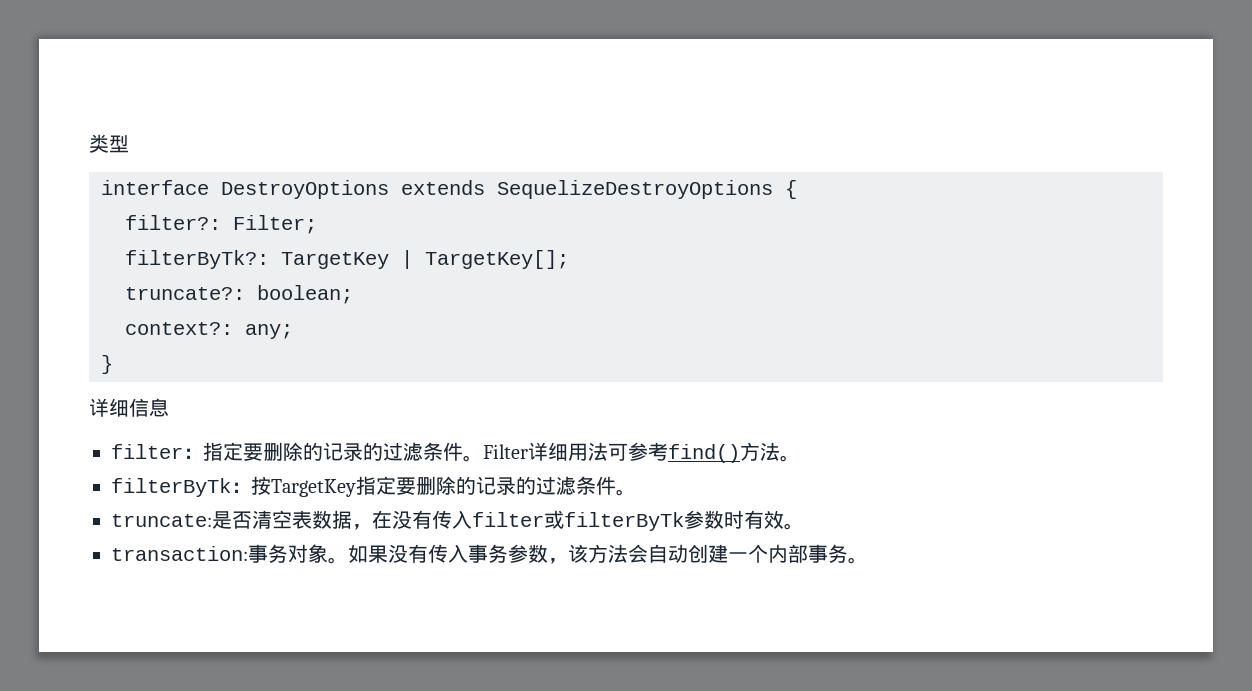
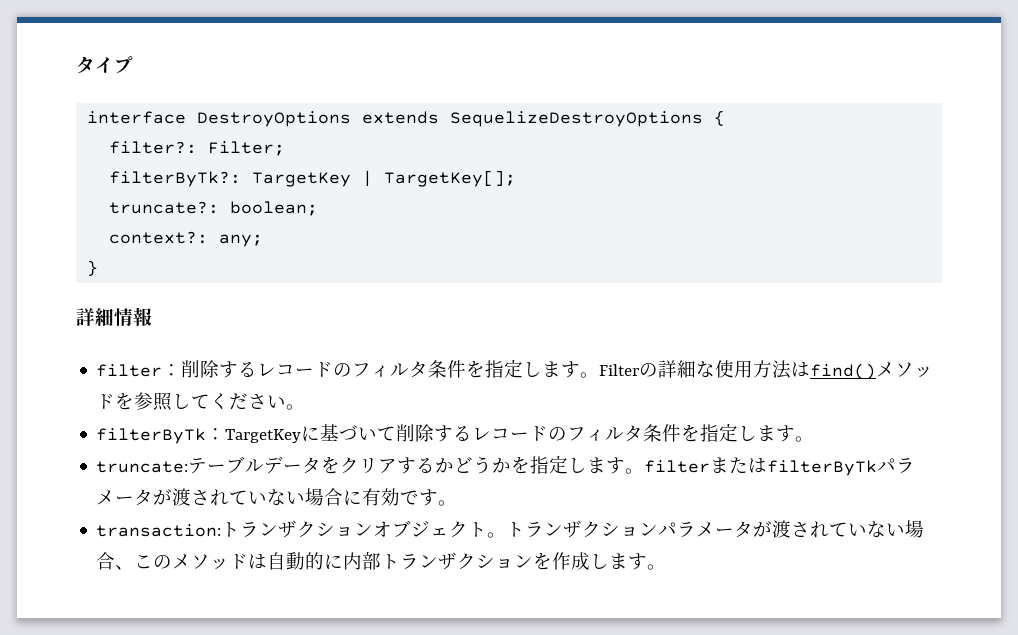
- 类型
+ タイプ
- 详细信息
+ 詳細情報
- filter：指定要删除的记录的过滤条件。Filter详细用法可参考find()方法。
- filterByTk：按TargetKey指定要删除的记录的过滤条件。
- truncate:是否清空表数据，在没有传入filter或filterByTk参数时有效。
- transaction:事务对象。如果没有传入事务参数，该方法会自动创建一个内部事务。
+ filter：削除するレコードのフィルタ条件を指定します。Filterの詳細な使用方法はfind()メソッドを参照してください。
+ filterByTk：TargetKeyに基づいて削除するレコードのフィルタ条件を指定します。
+ truncate:テーブルデータをクリアするかどうかを指定します。filterまたはfilterByTkパラメータが渡されていない場合に有効です。
+ transaction:トランザクションオブジェクト。トランザクションパラメータが渡されていない場合、このメソッドは自動的に内部トランザクションを作成します。

